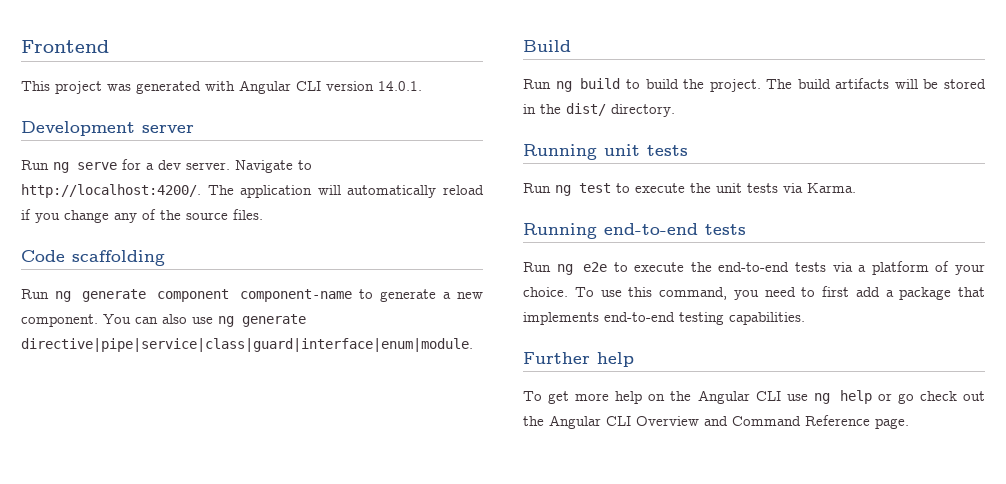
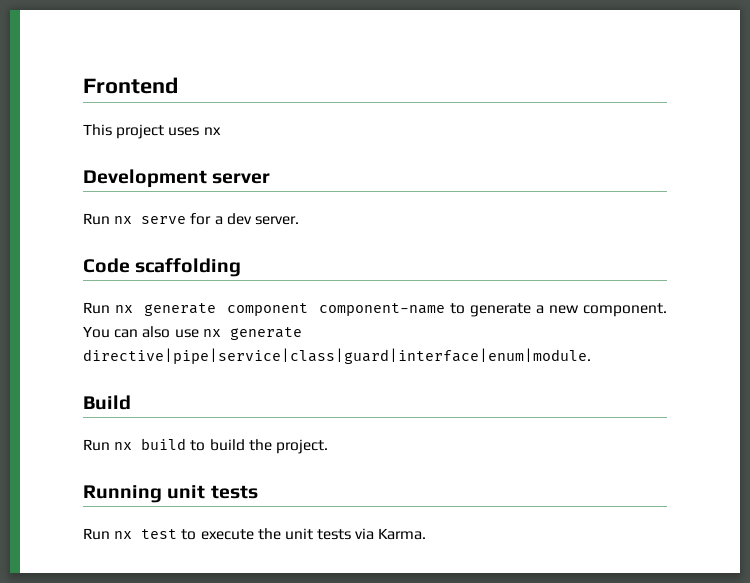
- This project was generated with Angular CLI version 14.0.1.
+ This project uses nx
- Run ng serve for a dev server. Navigate to http://localhost:4200/. The application will automatically reload if you change any of the source files.
+ Run nx serve for a dev server.
- Run ng generate component component-name to generate a new component.
+ Run nx generate component component-name to generate a new component.
- You can also use ng generate directive|pipe|service|class|guard|interface|enum|module.
+ You can also use nx generate directive|pipe|service|class|guard|interface|enum|module.
- Run ng build to build the project. The build artifacts will be stored in the dist/ directory.
+ Run nx build to build the project.
- Run ng test to execute the unit tests via Karma.
+ Run nx test to execute the unit tests via Karma.
- Running end-to-end tests
- Run ng e2e to execute the end-to-end tests via a platform of your choice. To use this command, you need to first add a package that implements end-to-end testing capabilities.
- Further help
- To get more help on the Angular CLI use ng help or go check out the Angular CLI Overview and Command Reference page.

